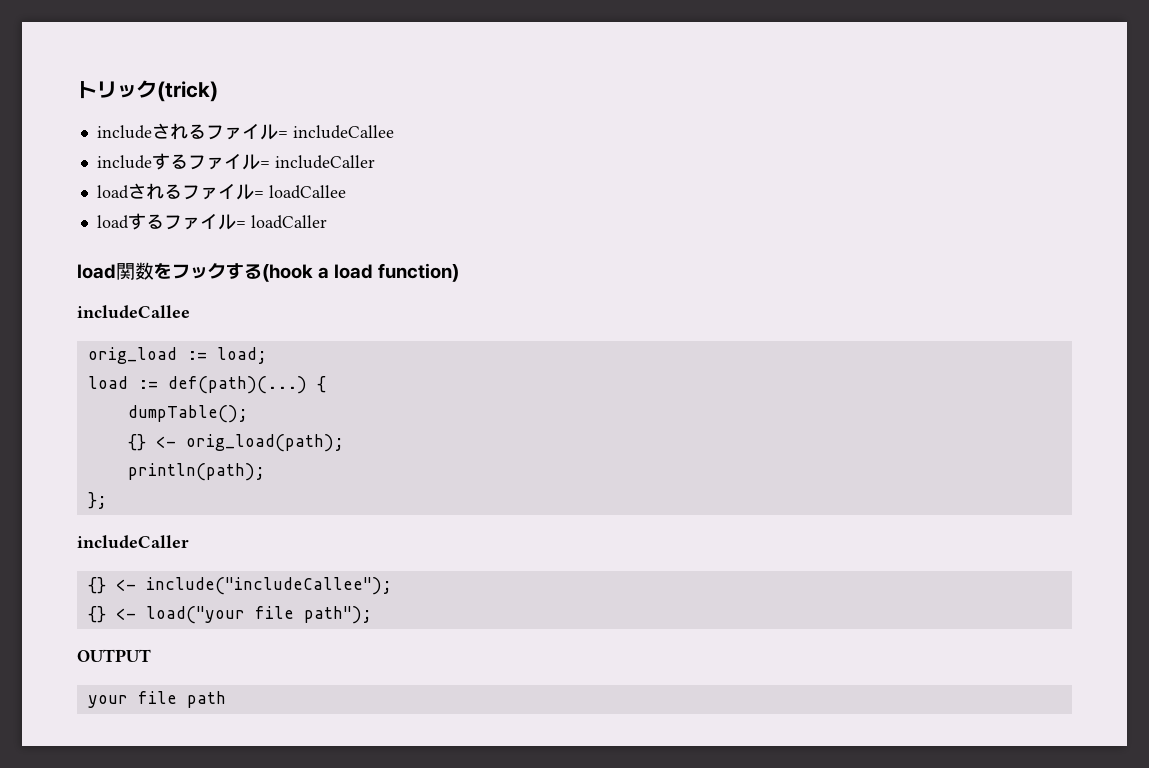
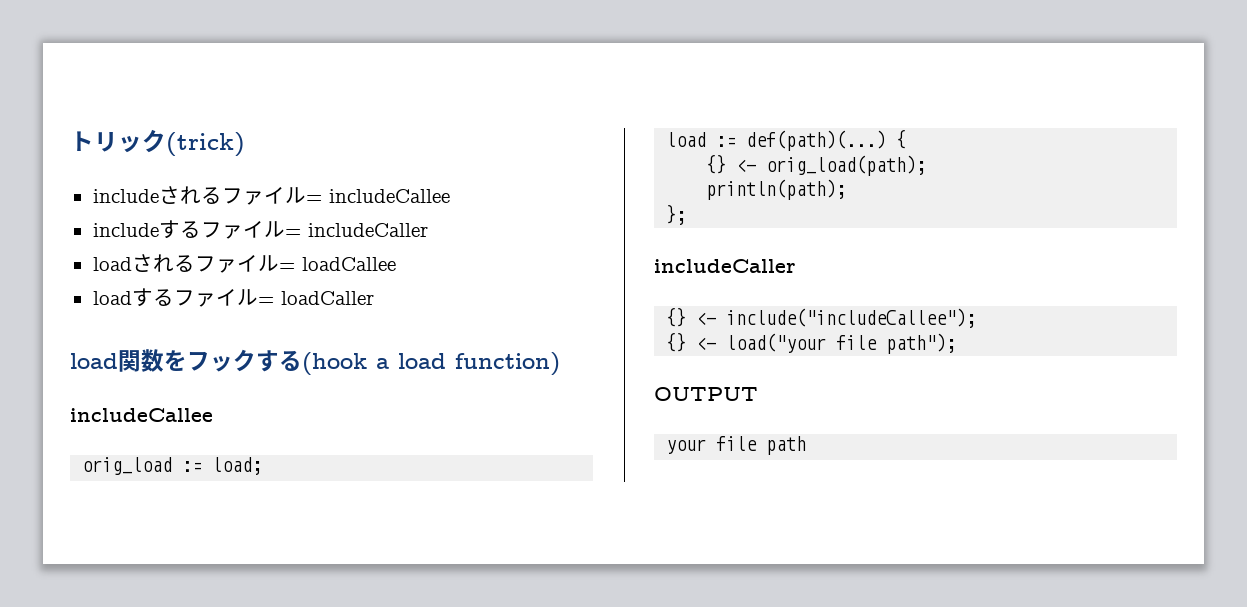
- dumpTable();

